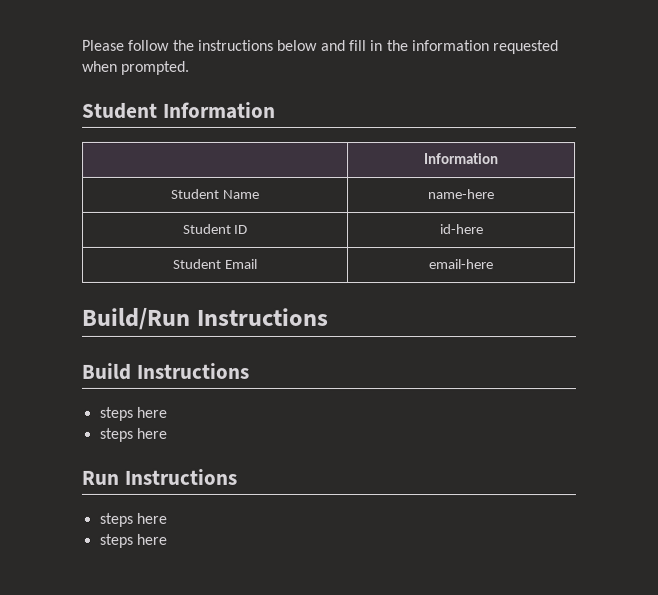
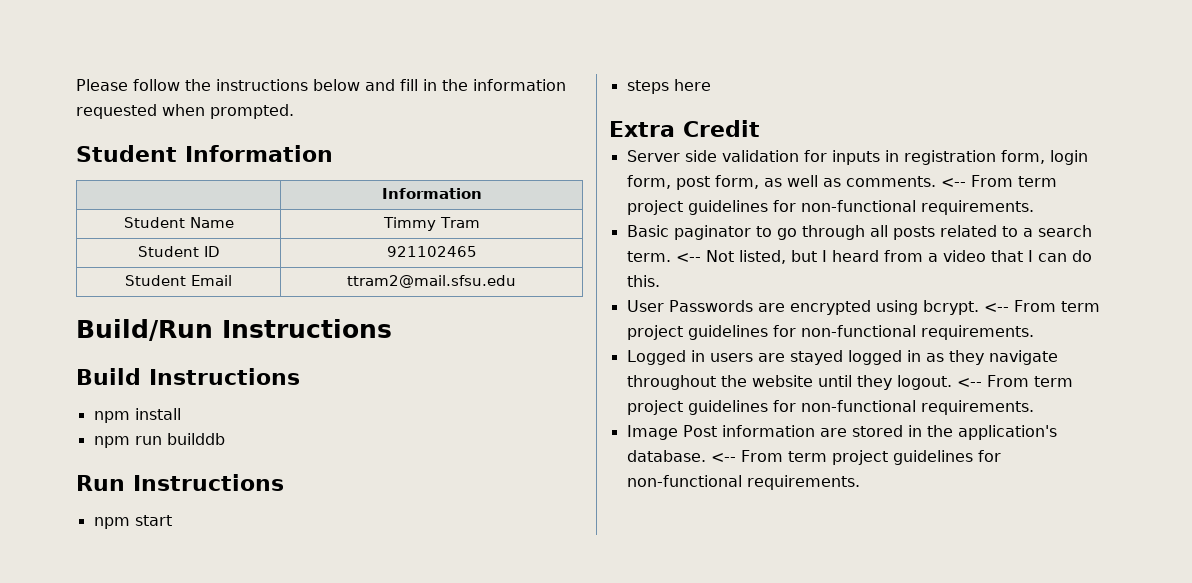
- Student Name | name-here
+ Student Name | Timmy Tram
- Student ID | id-here
+ Student ID | 921102465
- Student Email | email-here
+ Student Email | ttram2@mail.sfsu.edu
  Build Instructions
+ npm install
+ npm run builddb
+ Run Instructions
+ npm start
  steps here
- steps here
- Run Instructions
- steps here
- steps here
+ Extra Credit
+ Server side validation for inputs in registration form, login form, post form, as well as comments. <-- From term project guidelines for non-functional requirements.
+ Basic paginator to go through all posts related to a search term. <-- Not listed, but I heard from a video that I can do this.
+ User Passwords are encrypted using bcrypt. <-- From term project guidelines for non-functional requirements.
+ Logged in users are stayed logged in as they navigate throughout the website until they logout. <-- From term project guidelines for non-functional requirements.
+ Image Post information are stored in the application's database. <-- From term project guidelines for non-functional requirements.

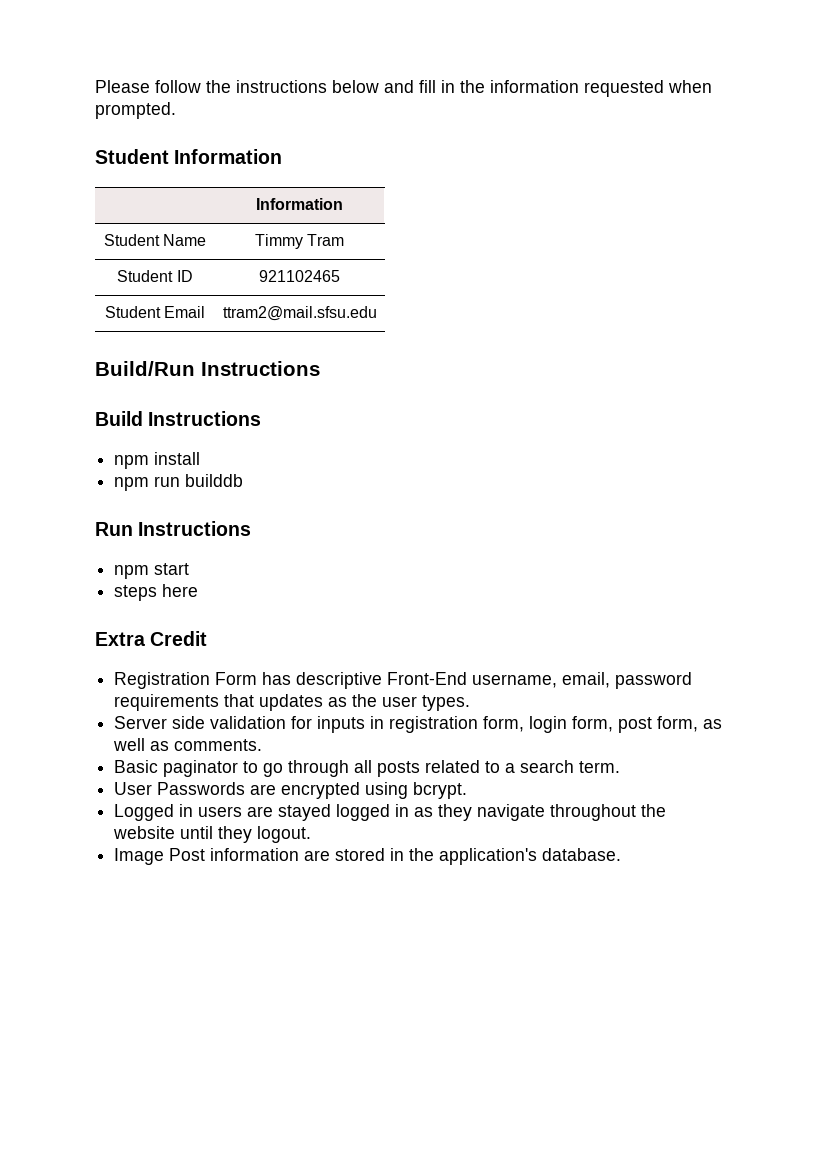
+ Registration Form has descriptive Front-End username, email, password requirements that updates as the user types.
- Server side validation for inputs in registration form, login form, post form, as well as comments. <-- From term project guidelines for non-functional requirements.
+ Server side validation for inputs in registration form, login form, post form, as well as comments.
- <-- Not listed, but I heard from a video that I can do this.
- User Passwords are encrypted using bcrypt. <-- From term project guidelines for non-functional requirements.
+ User Passwords are encrypted using bcrypt.
- Logged in users are stayed logged in as they navigate throughout the website until they logout. <-- From term project guidelines for non-functional requirements.
+ Logged in users are stayed logged in as they navigate throughout the website until they logout.
- Image Post information are stored in the application's database. <-- From term project guidelines for non-functional requirements.
+ Image Post information are stored in the application's database.

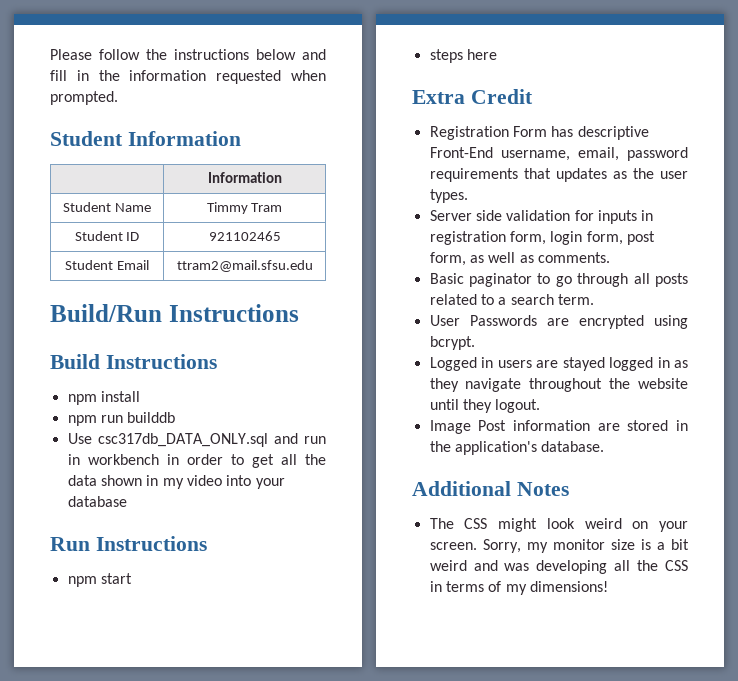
+ Use csc317db_DATA_ONLY.sql and run in workbench in order to get all the data shown in my video into your database
+ Additional Notes
+ The CSS might look weird on your screen. Sorry, my monitor size is a bit weird and was developing all the CSS in terms of my dimensions!

